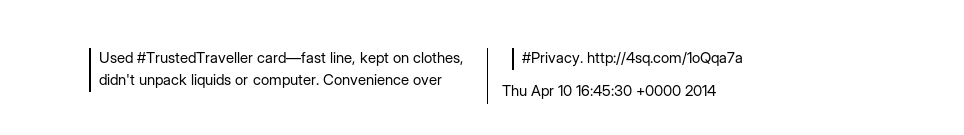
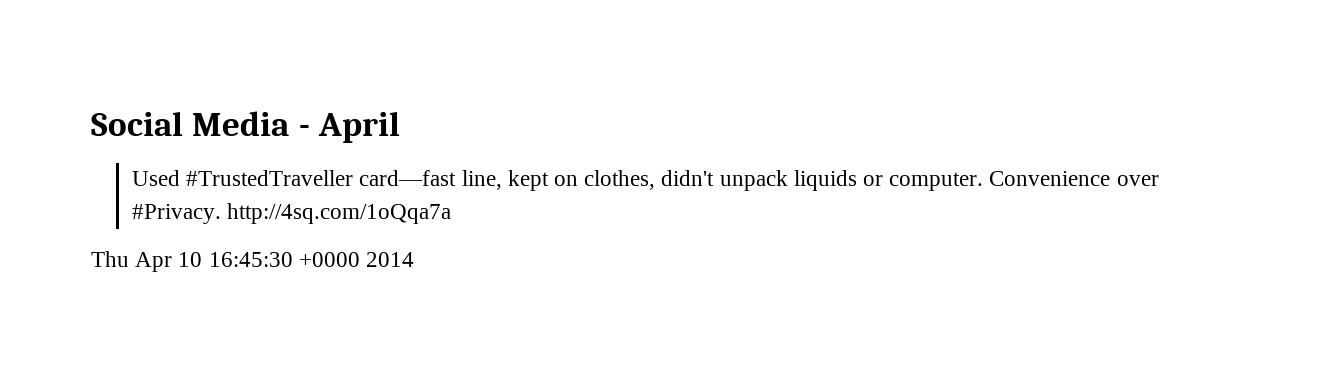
+ Social Media - April

